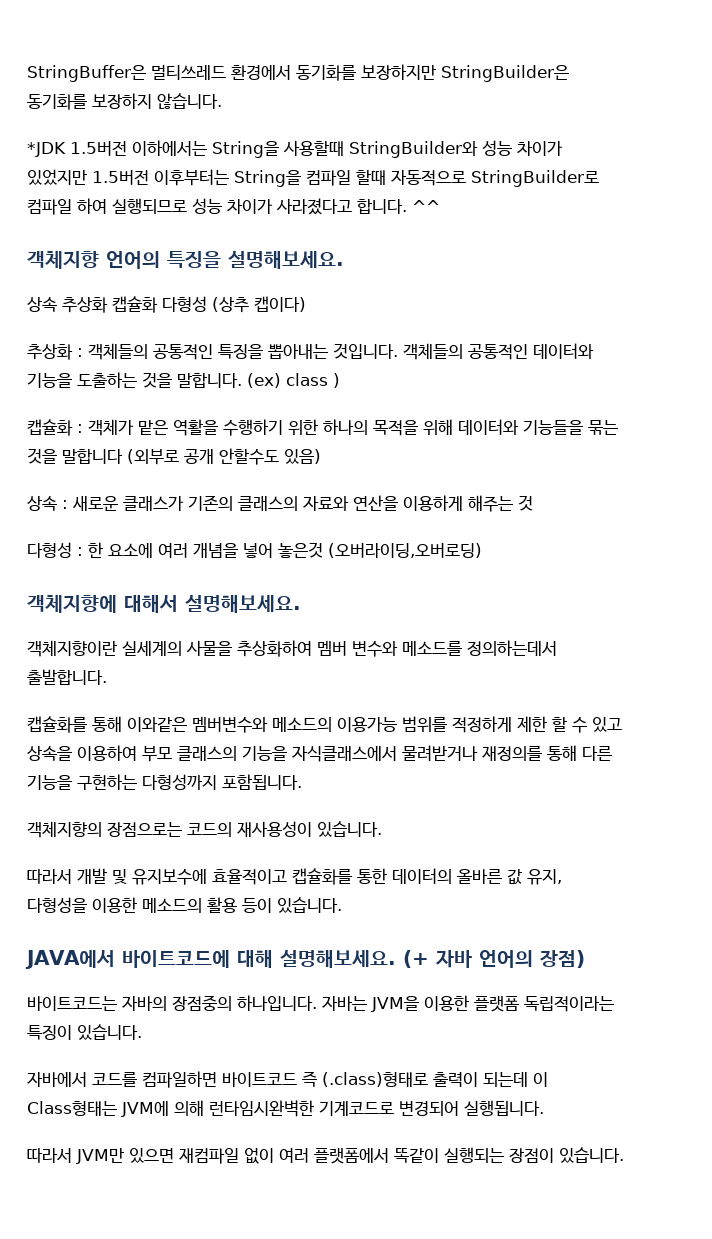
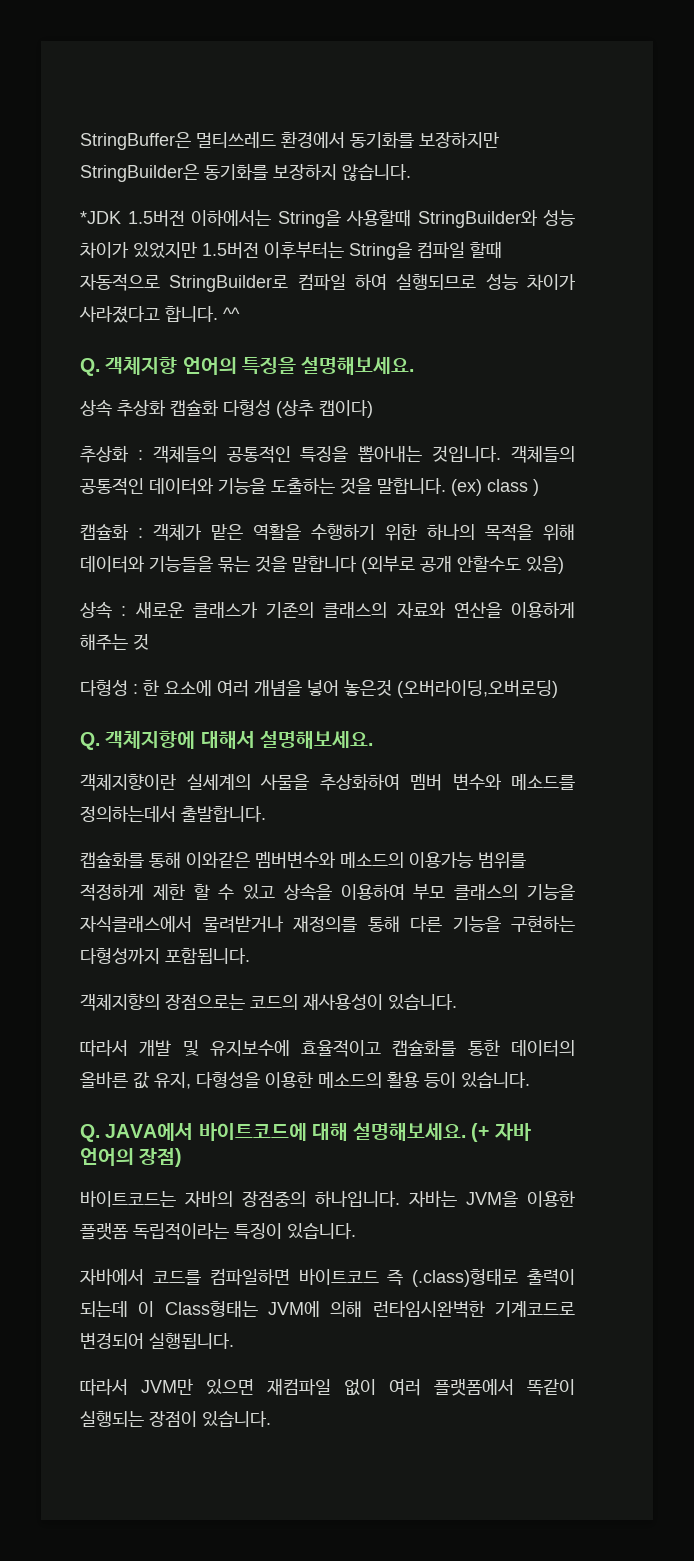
- 객체지향 언어의 특징을 설명해보세요.
+ Q. 객체지향 언어의 특징을 설명해보세요.
- 객체지향에 대해서 설명해보세요.
+ Q. 객체지향에 대해서 설명해보세요.
- JAVA에서 바이트코드에 대해 설명해보세요.
+ Q. JAVA에서 바이트코드에 대해 설명해보세요.

